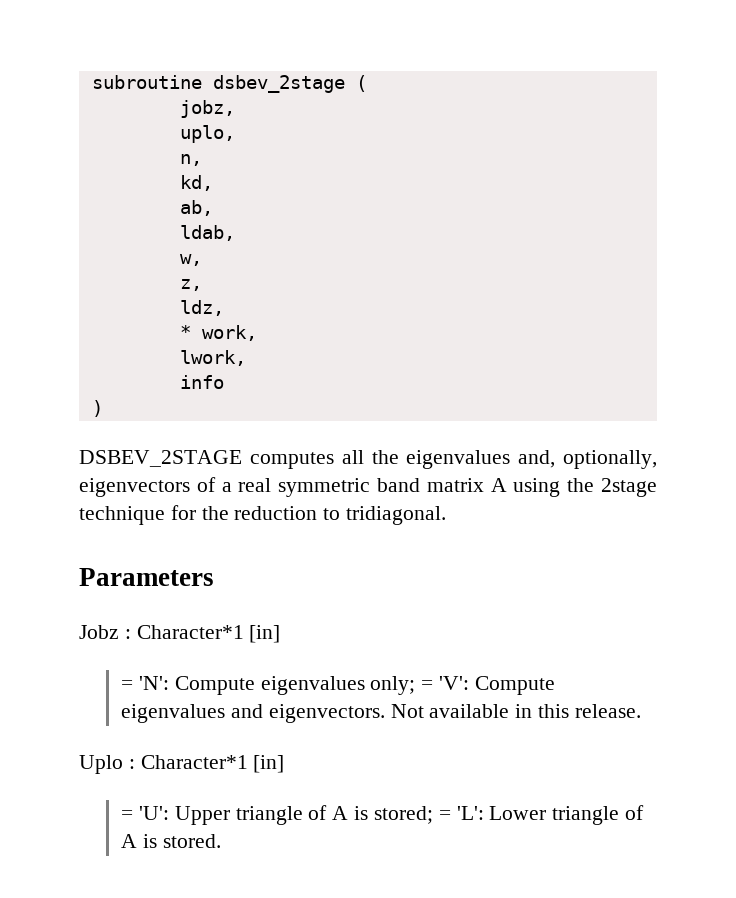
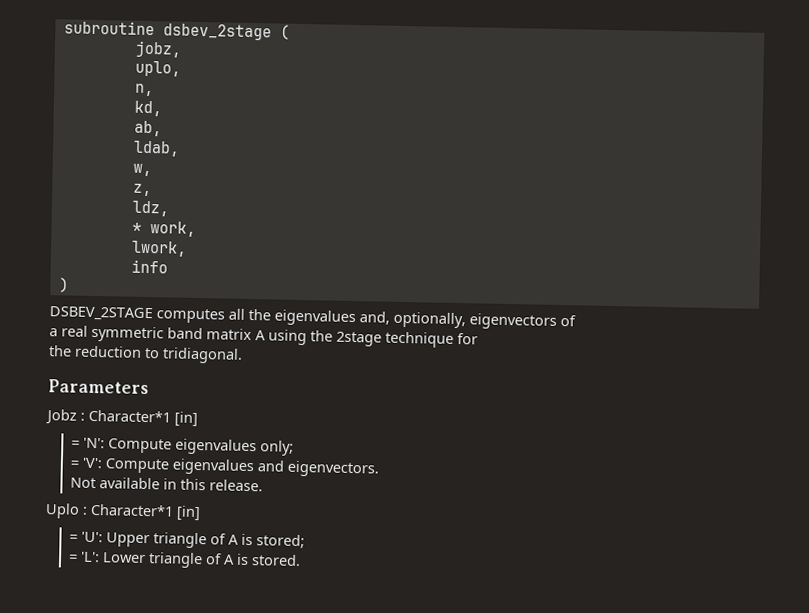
- DSBEV_2STAGE computes all the eigenvalues and, optionally, eigenvectors of a real symmetric band matrix A using the 2stage technique for the reduction to tridiagonal.
+ DSBEV_2STAGE computes all the eigenvalues and, optionally, eigenvectors of
+ a real symmetric band matrix A using the 2stage technique for
+ the reduction to tridiagonal.
- = 'N': Compute eigenvalues only; = 'V': Compute eigenvalues and eigenvectors. Not available in this release.
+ = 'N': Compute eigenvalues only;
+ = 'V': Compute eigenvalues and eigenvectors.
+ Not available in this release.
- = 'U': Upper triangle of A is stored; = 'L': Lower triangle of A is stored.
+ = 'U': Upper triangle of A is stored;
+ = 'L': Lower triangle of A is stored.

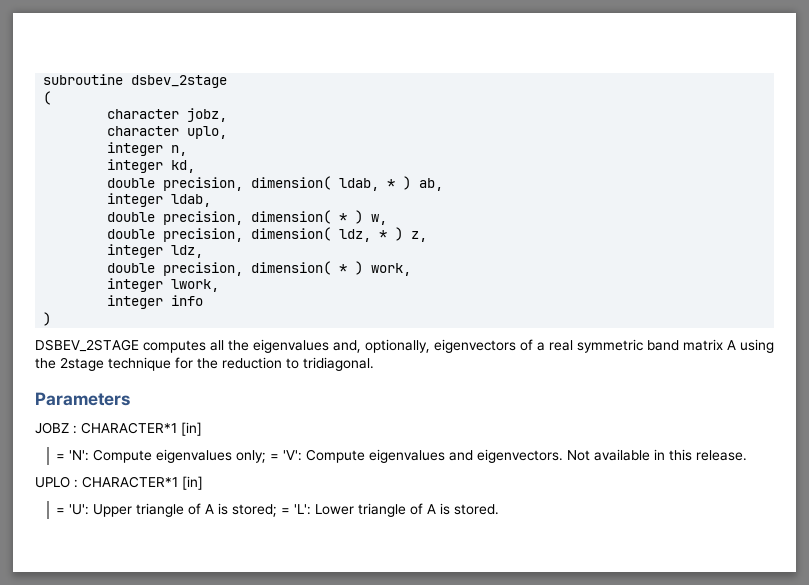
- subroutine dsbev_2stage (
+ subroutine dsbev_2stage
+ (
- jobz,
+ character jobz,
- uplo,
+ character uplo,
- n,
+ integer n,
- kd,
+ integer kd,
- ab,
+ double precision, dimension( ldab, * ) ab,
- ldab,
+ integer ldab,
- w,
- z,
+ double precision, dimension( * ) w,
+ double precision, dimension( ldz, * ) z,
- ldz,
+ integer ldz,
- * work,
+ double precision, dimension( * ) work,
- lwork,
+ integer lwork,
- info
+ integer info
- DSBEV_2STAGE computes all the eigenvalues and, optionally, eigenvectors of
- a real symmetric band matrix A using the 2stage technique for
- the reduction to tridiagonal.
+ DSBEV_2STAGE computes all the eigenvalues and, optionally, eigenvectors of a real symmetric band matrix A using the 2stage technique for the reduction to tridiagonal.
- Jobz : Character*1 [in]
+ JOBZ : CHARACTER*1 [in]
- = 'N': Compute eigenvalues only;
- = 'V': Compute eigenvalues and eigenvectors.
- Not available in this release.
+ = 'N': Compute eigenvalues only; = 'V': Compute eigenvalues and eigenvectors. Not available in this release.
- Uplo : Character*1 [in]
+ UPLO : CHARACTER*1 [in]
- = 'U': Upper triangle of A is stored;
- = 'L': Lower triangle of A is stored.
+ = 'U': Upper triangle of A is stored; = 'L': Lower triangle of A is stored.

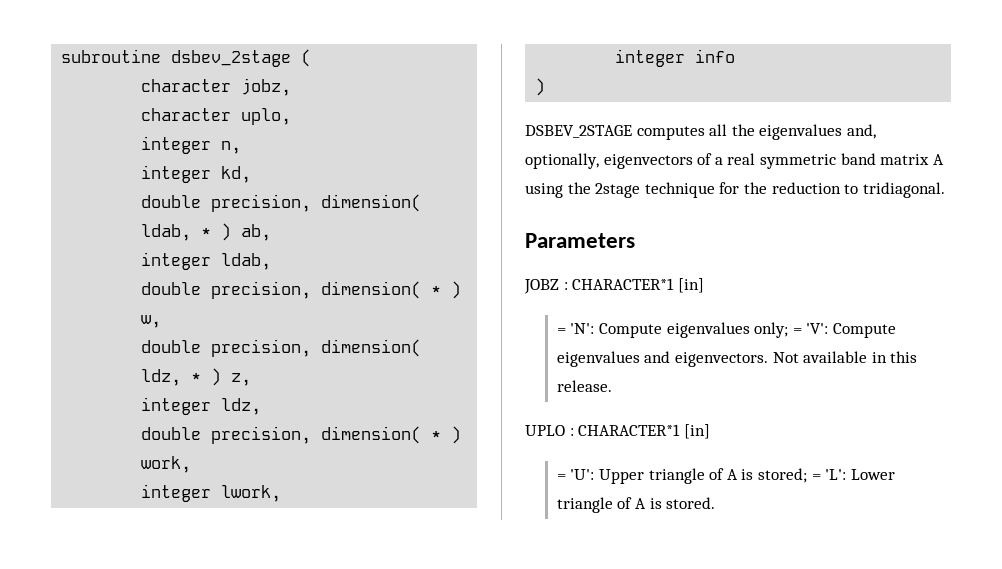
- subroutine dsbev_2stage
- (
+ subroutine dsbev_2stage (

